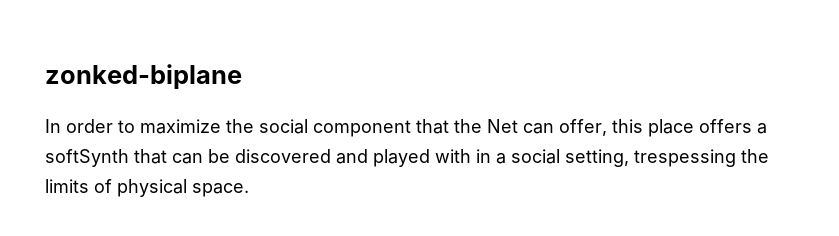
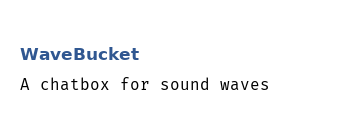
- zonked-biplane
- In order to maximize the social component that the Net can offer, this place offers a softSynth that can be discovered and played with in a social setting, trespessing the limits of physical space.
+ WaveBucket
+ A chatbox for sound waves

